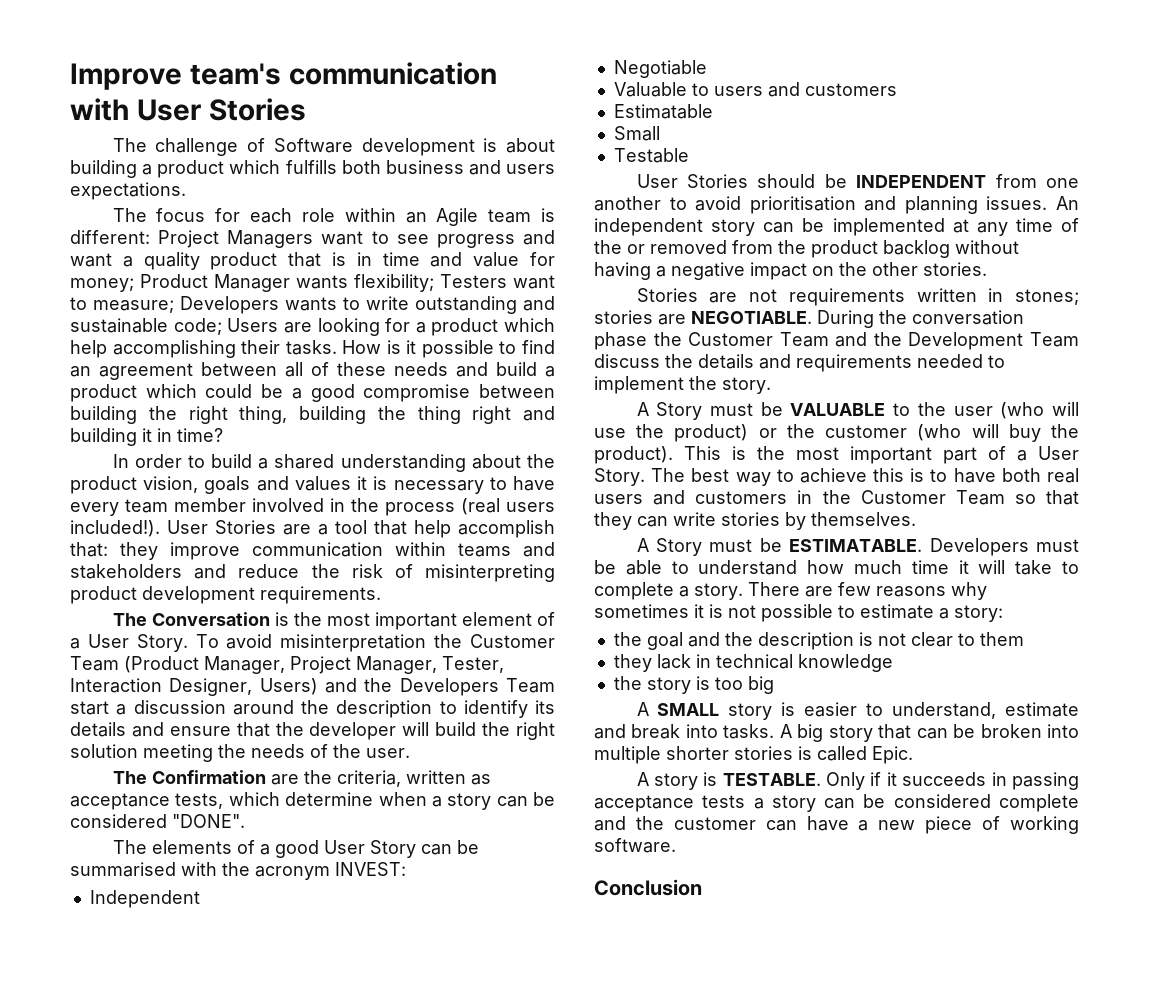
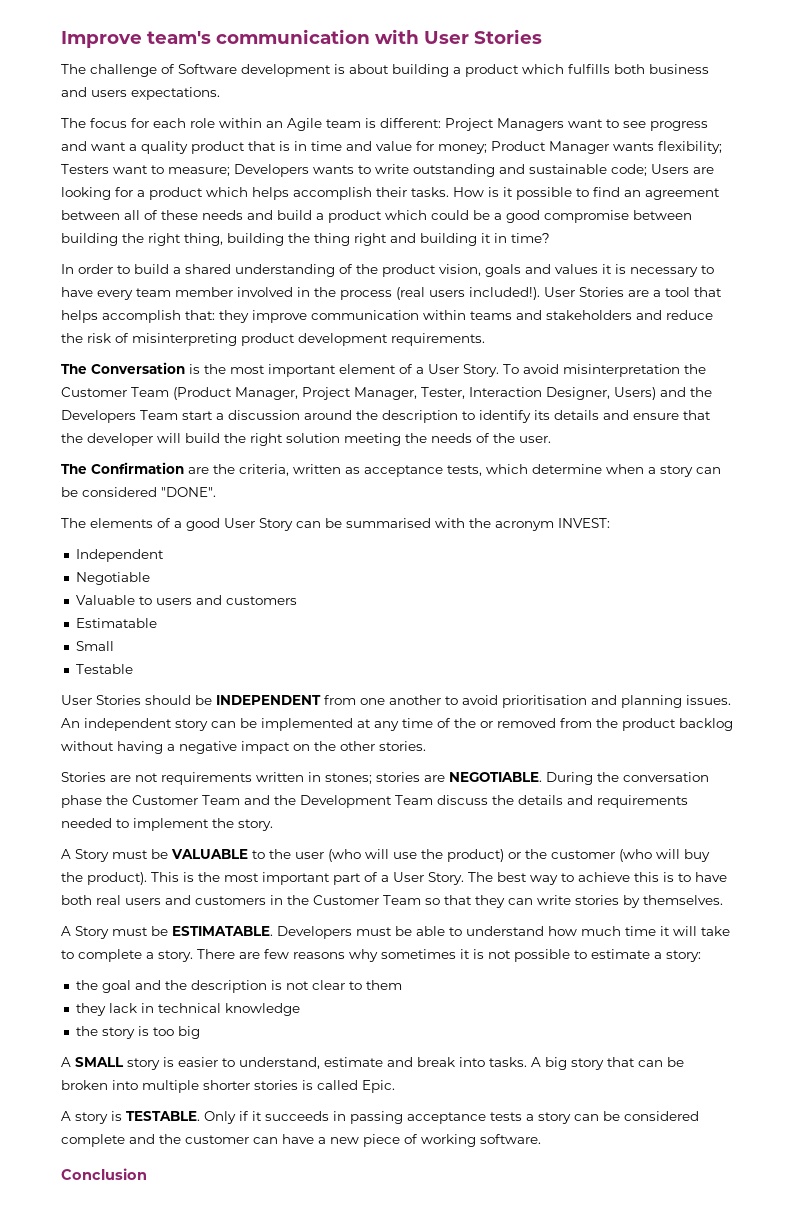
- The focus for each role within an Agile team is different: Project Managers want to see progress and want a quality product that is in time and value for money; Product Manager wants flexibility; Testers want to measure; Developers wants to write outstanding and sustainable code; Users are looking for a product which help accomplishing their tasks.
+ The focus for each role within an Agile team is different: Project Managers want to see progress and want a quality product that is in time and value for money; Product Manager wants flexibility; Testers want to measure; Developers wants to write outstanding and sustainable code; Users are looking for a product which helps accomplish their tasks.
- In order to build a shared understanding about the product vision, goals and values it is necessary to have every team member involved in the process (real users included!).
+ In order to build a shared understanding of the product vision, goals and values it is necessary to have every team member involved in the process (real users included!).
- User Stories are a tool that help accomplish that: they improve communication within teams and stakeholders and reduce the risk of misinterpreting product development requirements.
+ User Stories are a tool that helps accomplish that: they improve communication within teams and stakeholders and reduce the risk of misinterpreting product development requirements.

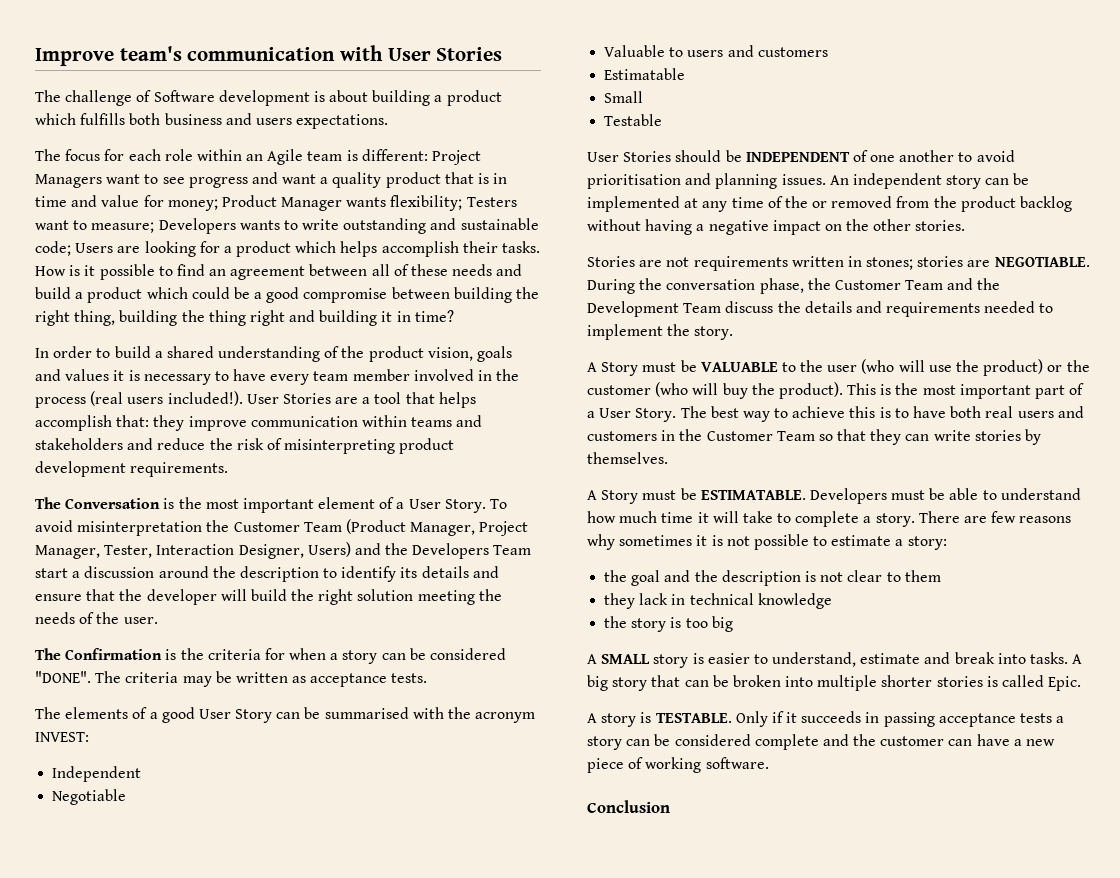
- The Confirmation are the criteria, written as acceptance tests, which determine when a story can be considered "DONE".
+ The Confirmation is the criteria for when a story can be considered "DONE". The criteria may be written as acceptance tests.
- User Stories should be INDEPENDENT from one another to avoid prioritisation and planning issues.
+ User Stories should be INDEPENDENT of one another to avoid prioritisation and planning issues.
- During the conversation phase the Customer Team and the Development Team discuss the details and requirements needed to implement the story.
+ During the conversation phase, the Customer Team and the Development Team discuss the details and requirements needed to implement the story.

